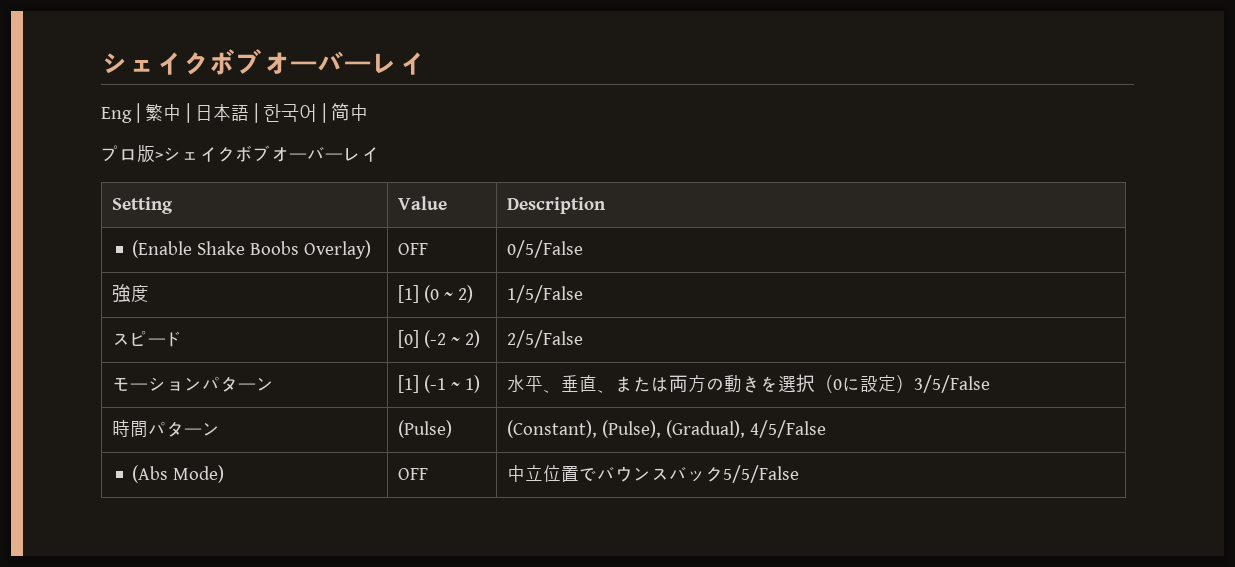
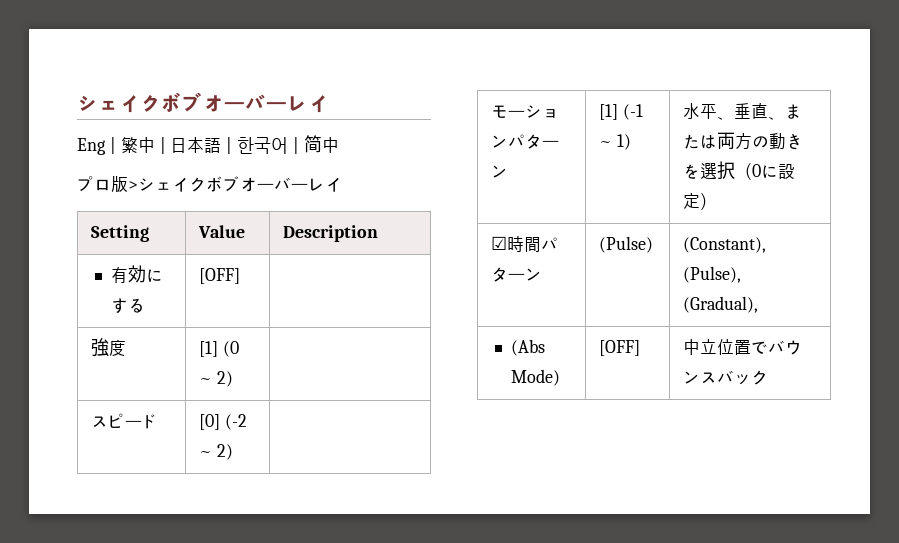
- (Enable Shake Boobs Overlay) | OFF | 0/5/False
+ 有効にする | [OFF] |
- 強度 | [1] (0 ~ 2) | 1/5/False
+ 強度 | [1] (0 ~ 2) |
- スピード | [0] (-2 ~ 2) | 2/5/False
+ スピード | [0] (-2 ~ 2) |
- モーションパターン | [1] (-1 ~ 1) | 水平、垂直、または両方の動きを選択（0に設定）3/5/False
- 時間パターン | (Pulse) | (Constant), (Pulse), (Gradual), 4/5/False
+ モーションパターン | [1] (-1 ~ 1) | 水平、垂直、または両方の動きを選択（0に設定）
+ ☑時間パターン | (Pulse) | (Constant), (Pulse), (Gradual),
- (Abs Mode) | OFF | 中立位置でバウンスバック5/5/False
+ (Abs Mode) | [OFF] | 中立位置でバウンスバック

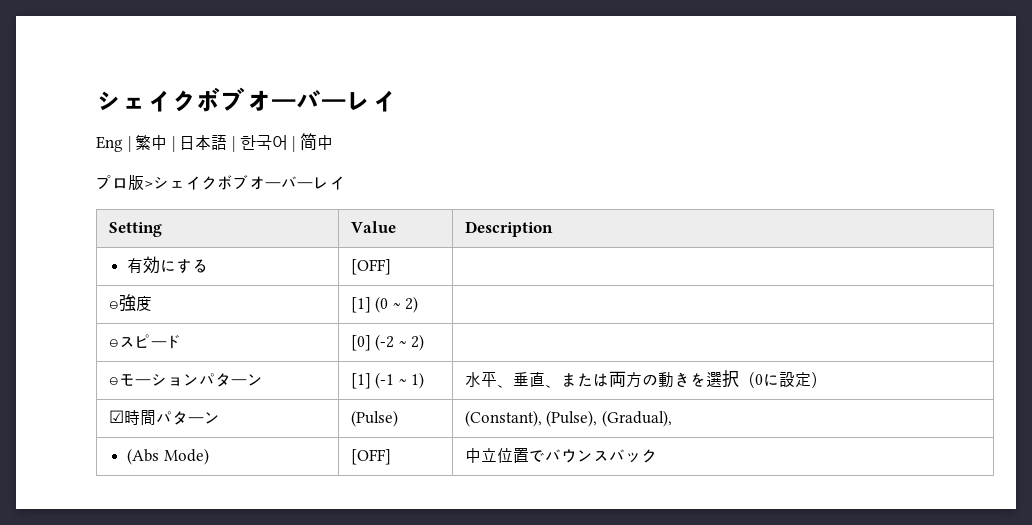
- 強度 | [1] (0 ~ 2) |
+ ⊖強度 | [1] (0 ~ 2) |
- スピード | [0] (-2 ~ 2) |
+ ⊖スピード | [0] (-2 ~ 2) |
- モーションパターン | [1] (-1 ~ 1) | 水平、垂直、または両方の動きを選択（0に設定）
+ ⊖モーションパターン | [1] (-1 ~ 1) | 水平、垂直、または両方の動きを選択（0に設定）

